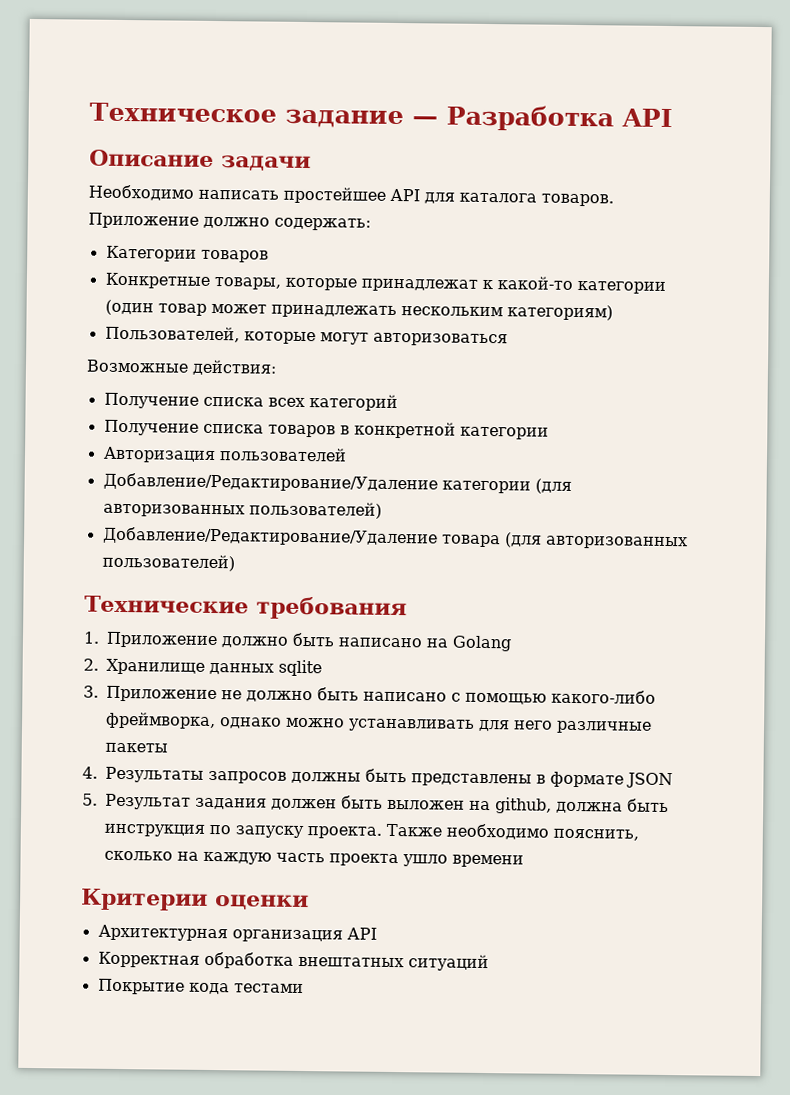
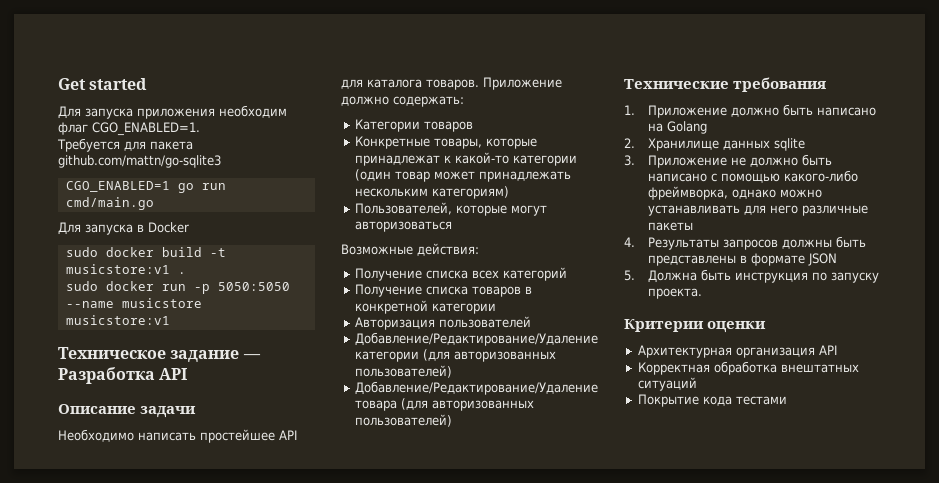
+ Get started
+ Для запуска приложения необходим флаг CGO_ENABLED=1.
+ Требуется для пакета github.com/mattn/go-sqlite3
+ CGO_ENABLED=1 go run cmd/main.go
+ Для запуска в Docker
+ sudo docker build -t musicstore:v1 .
+ sudo docker run -p 5050:5050 --name musicstore musicstore:v1
- 5. Результат задания должен быть выложен на github, должна быть инструкция по запуску проекта. Также необходимо пояснить, сколько на каждую часть проекта ушло времени
+ 5. Должна быть инструкция по запуску проекта.

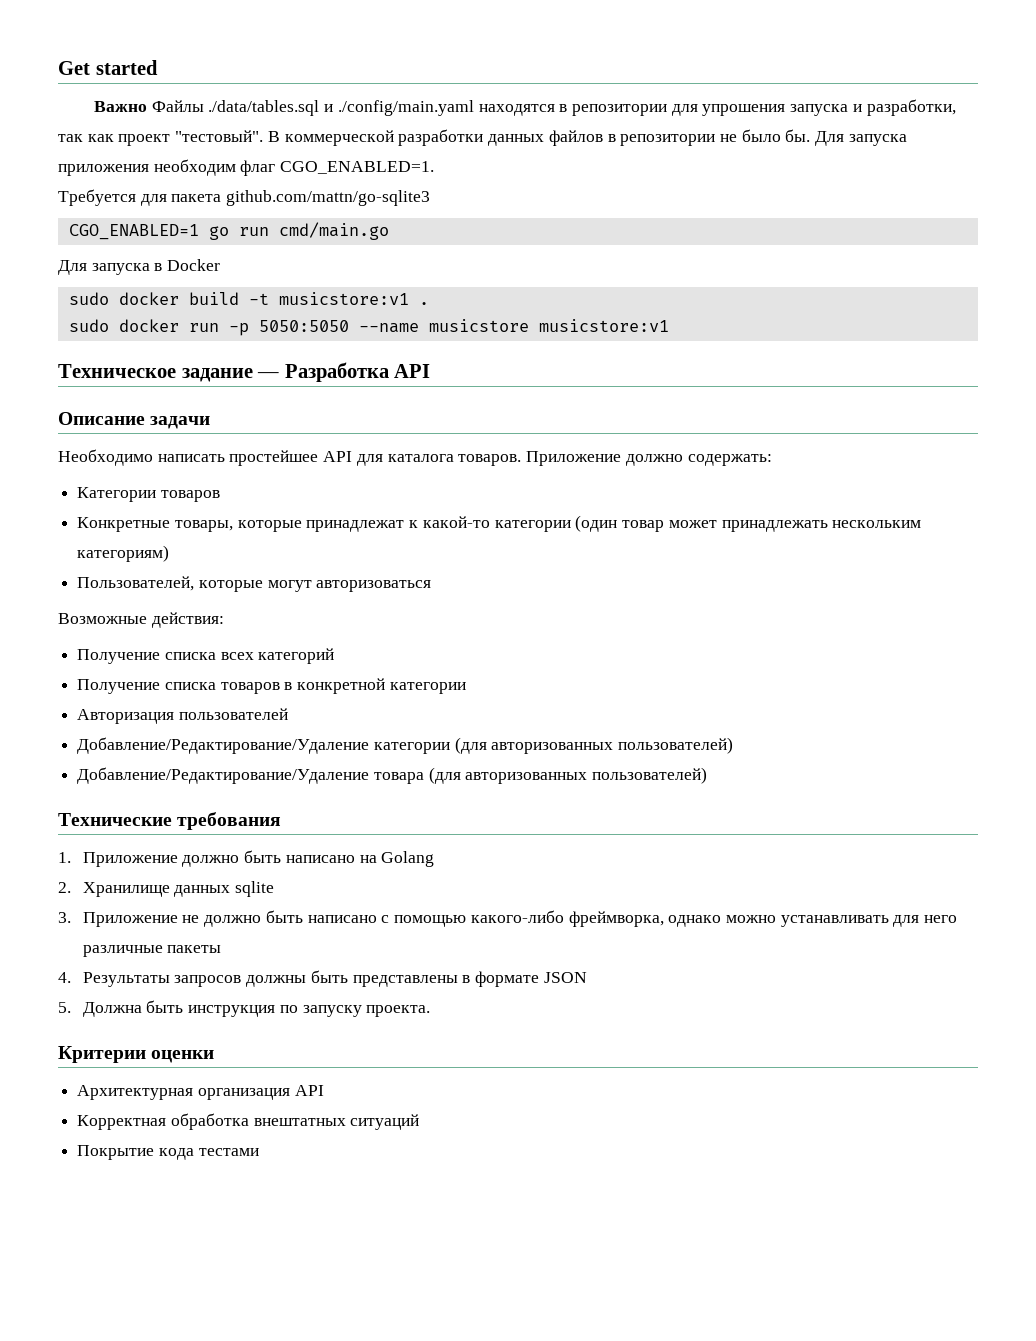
+ Важно Файлы ./data/tables.sql и ./config/main.yaml находятся в репозитории для упрошения запуска и разработки, так как проект "тестовый". В коммерческой разработки данных файлов в репозитории не было бы.

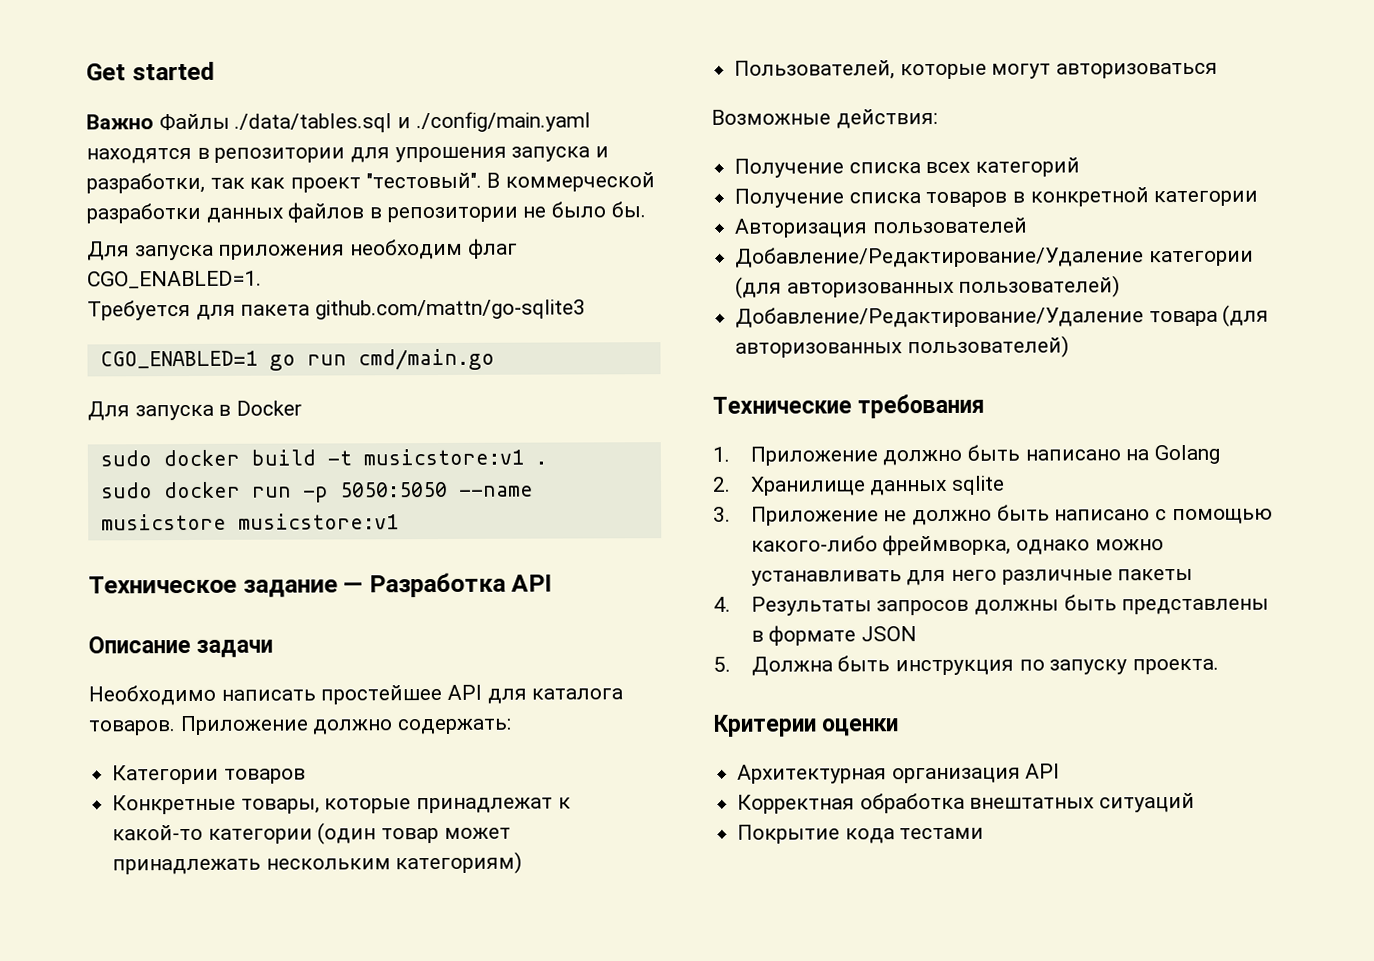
- В коммерческой разработки данных файлов в репозитории не было бы. Для запуска приложения необходим флаг CGO_ENABLED=1.
+ В коммерческой разработки данных файлов в репозитории не было бы.
+ Для запуска приложения необходим флаг CGO_ENABLED=1.

